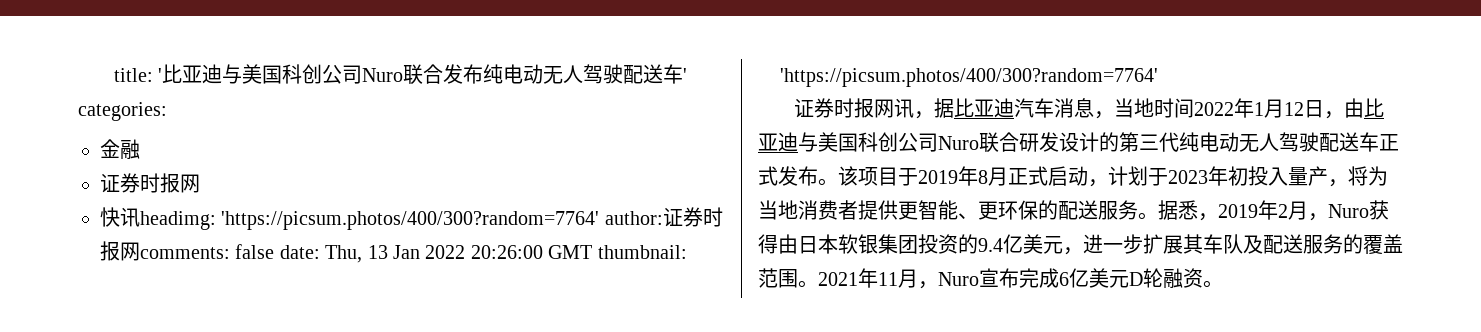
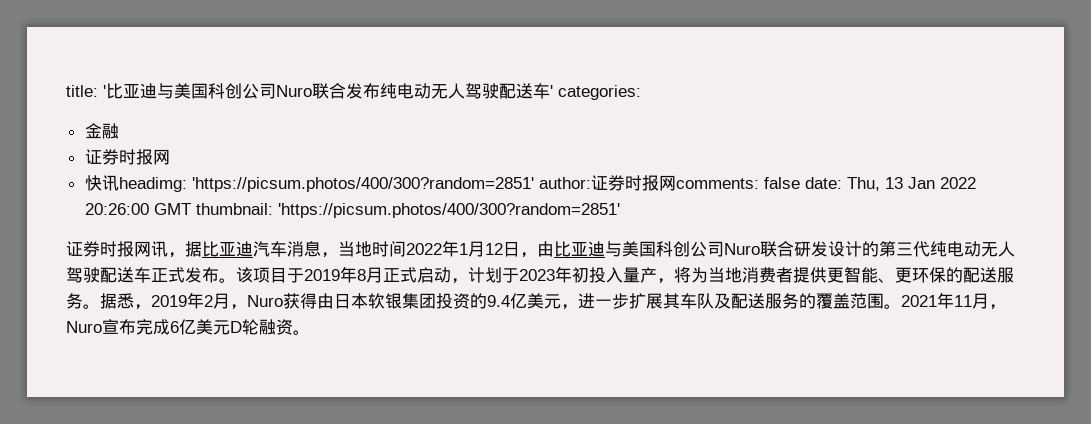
- 快讯headimg: 'https://picsum.photos/400/300?random=7764' author:证券时报网comments: false date: Thu, 13 Jan 2022 20:26:00 GMT thumbnail: 'https://picsum.photos/400/300?random=7764'
+ 快讯headimg: 'https://picsum.photos/400/300?random=2851' author:证券时报网comments: false date: Thu, 13 Jan 2022 20:26:00 GMT thumbnail: 'https://picsum.photos/400/300?random=2851'

